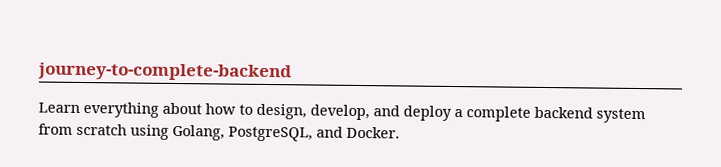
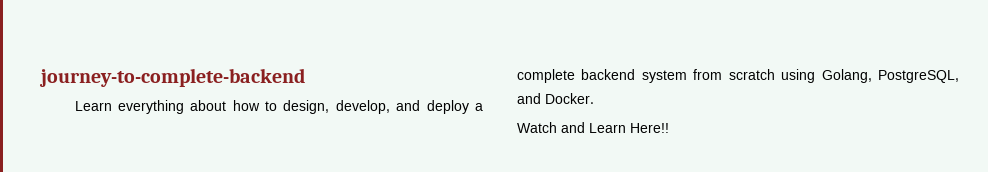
+ Watch and Learn Here!!

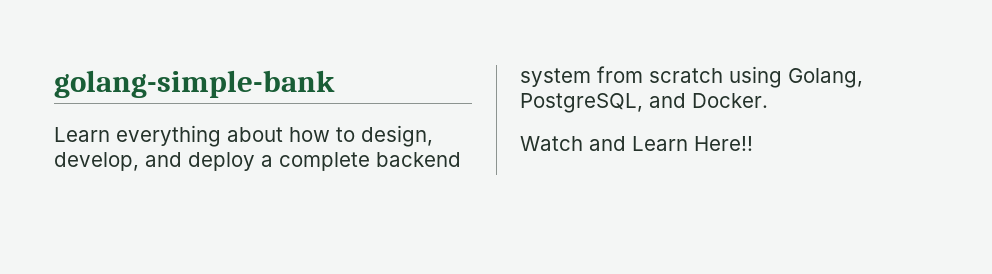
- journey-to-complete-backend
+ golang-simple-bank

